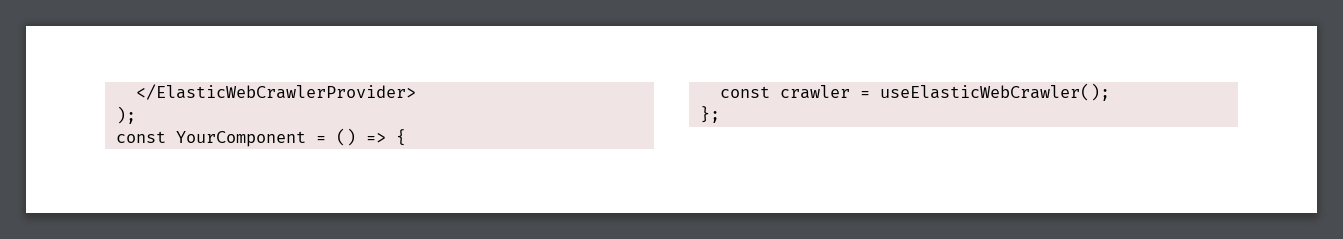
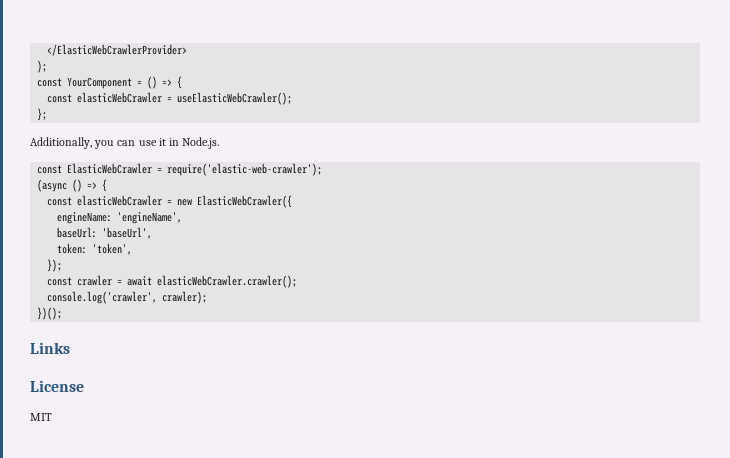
- const crawler = useElasticWebCrawler();
+ const elasticWebCrawler = useElasticWebCrawler();
+ Additionally, you can use it in Node.js.
+ const ElasticWebCrawler = require('elastic-web-crawler');
+ (async () => {
+ const elasticWebCrawler = new ElasticWebCrawler({
+ engineName: 'engineName',
+ baseUrl: 'baseUrl',
+ token: 'token',
+ });
+ const crawler = await elasticWebCrawler.crawler();
+ console.log('crawler', crawler);
+ })();
+ Links
+ License
+ MIT

